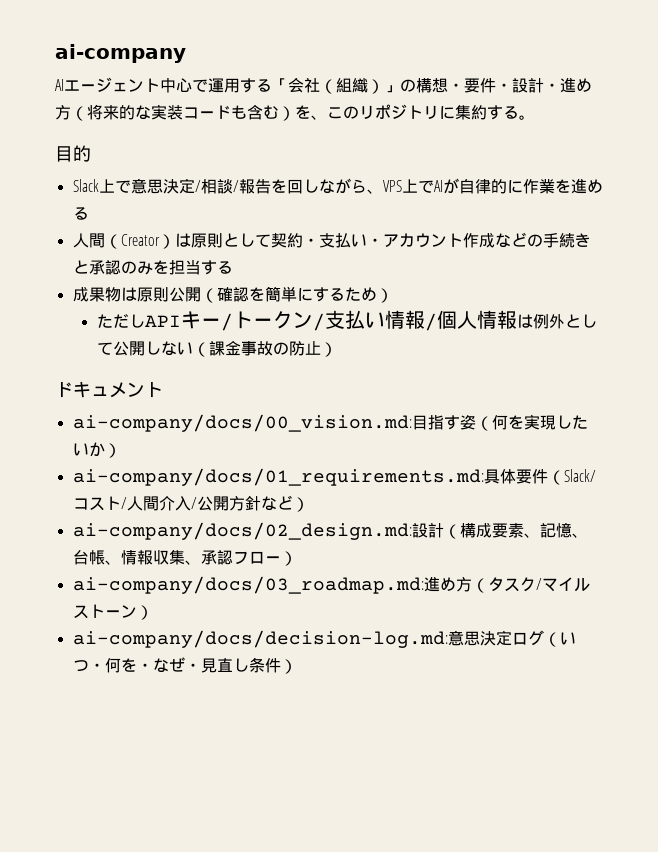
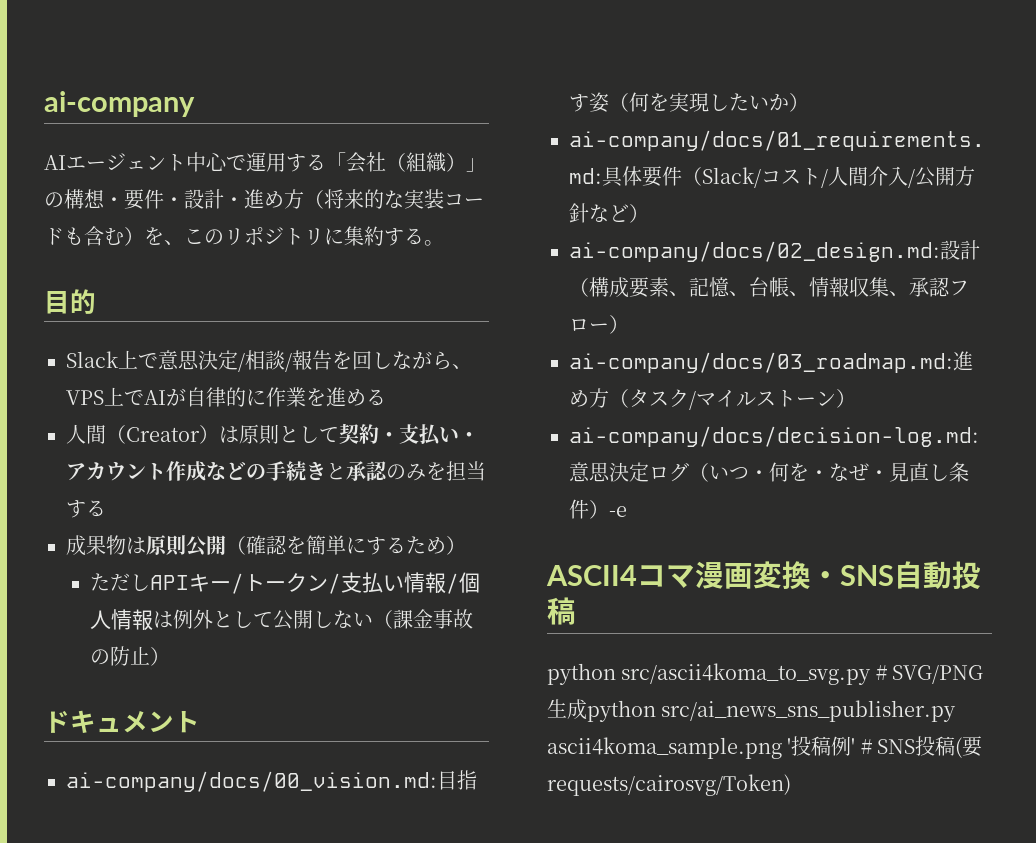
- ai-company/docs/decision-log.md:意思決定ログ（いつ・何を・なぜ・見直し条件）
+ ai-company/docs/decision-log.md:意思決定ログ（いつ・何を・なぜ・見直し条件）-e
+ ASCII4コマ漫画変換・SNS自動投稿
+ python src/ascii4koma_to_svg.py # SVG/PNG生成python src/ai_news_sns_publisher.py ascii4koma_sample.png '投稿例' # SNS投稿(要requests/cairosvg/Token)

